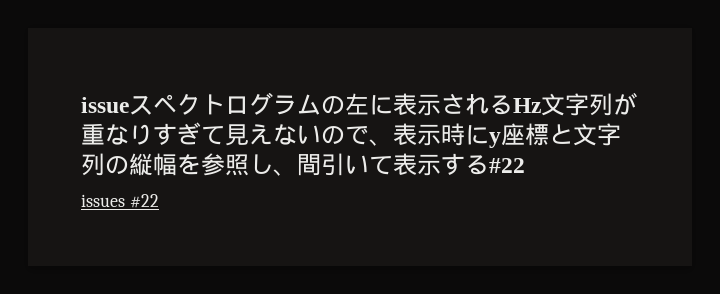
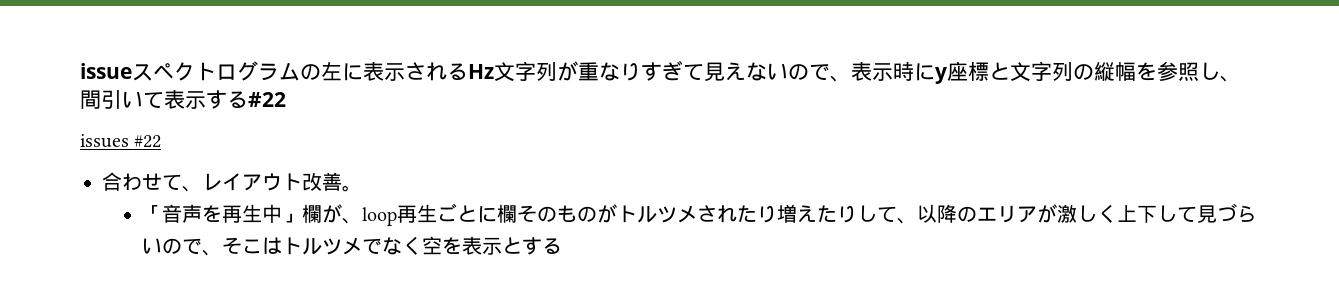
+ 合わせて、レイアウト改善。
+ 「音声を再生中」欄が、loop再生ごとに欄そのものがトルツメされたり増えたりして、以降のエリアが激しく上下して見づらいので、そこはトルツメでなく空を表示とする

